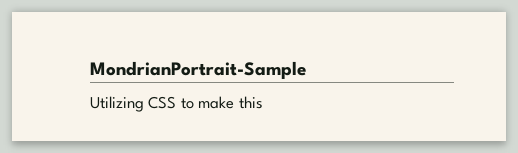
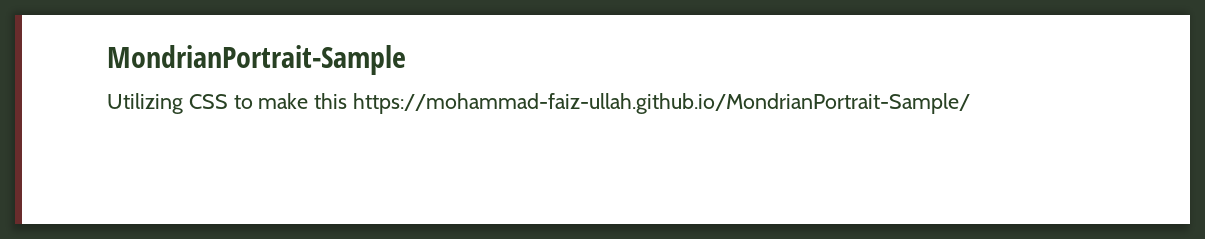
- Utilizing CSS to make this
+ Utilizing CSS to make this https://mohammad-faiz-ullah.github.io/MondrianPortrait-Sample/

